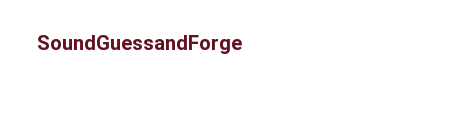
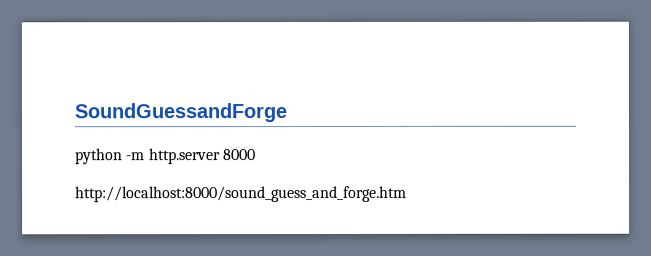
+ python -m http.server 8000
+ http://localhost:8000/sound_guess_and_forge.htm

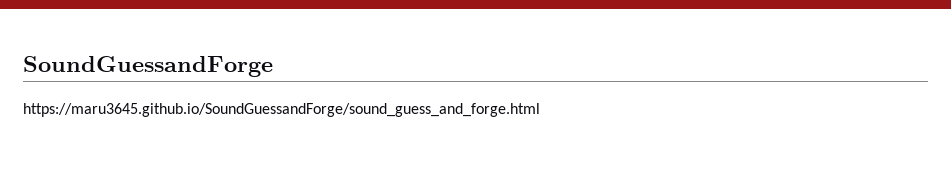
- python -m http.server 8000
- http://localhost:8000/sound_guess_and_forge.htm
+ https://maru3645.github.io/SoundGuessandForge/sound_guess_and_forge.html

